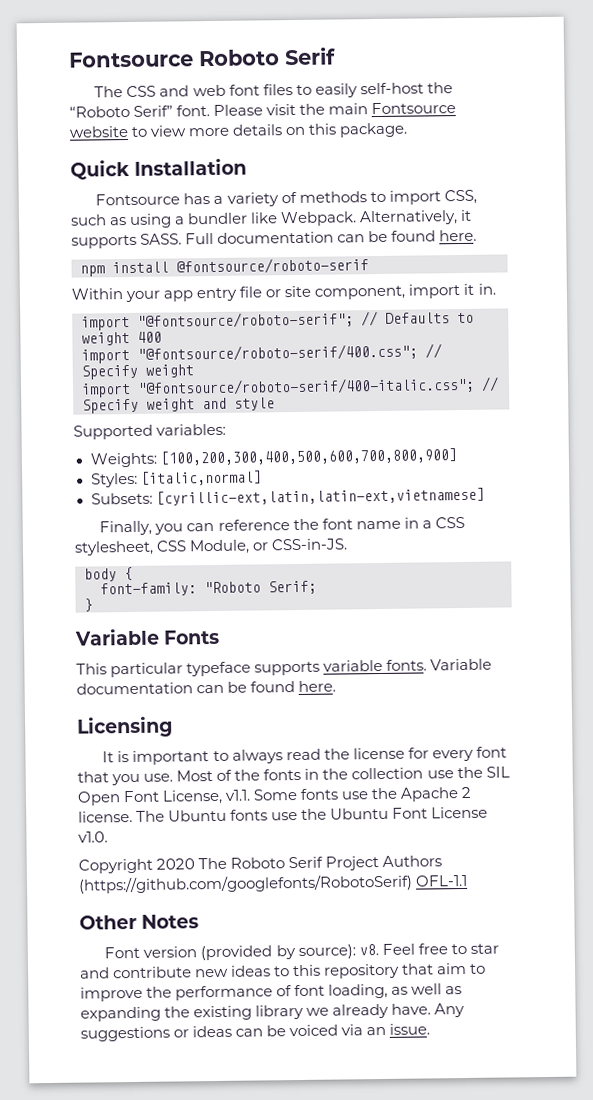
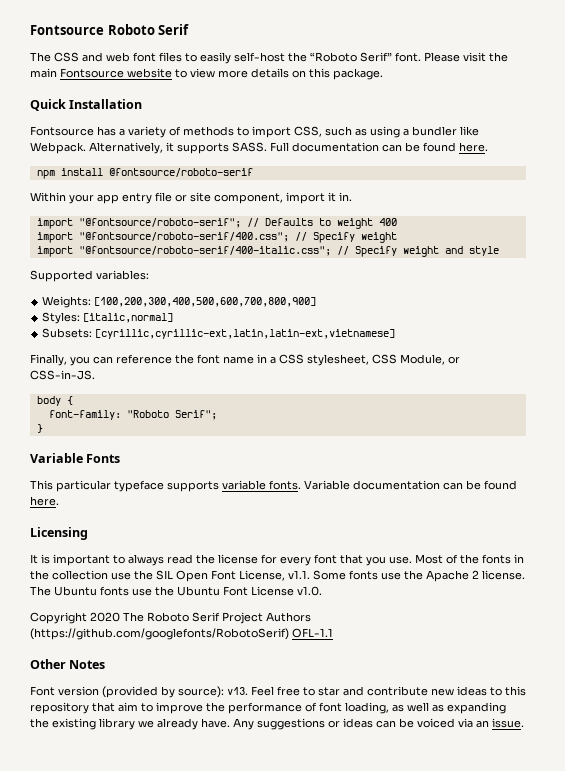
- Subsets: [cyrillic-ext,latin,latin-ext,vietnamese]
+ Subsets: [cyrillic,cyrillic-ext,latin,latin-ext,vietnamese]
- font-family: "Roboto Serif;
+ font-family: "Roboto Serif";
- Font version (provided by source): v8.
+ Font version (provided by source): v13.

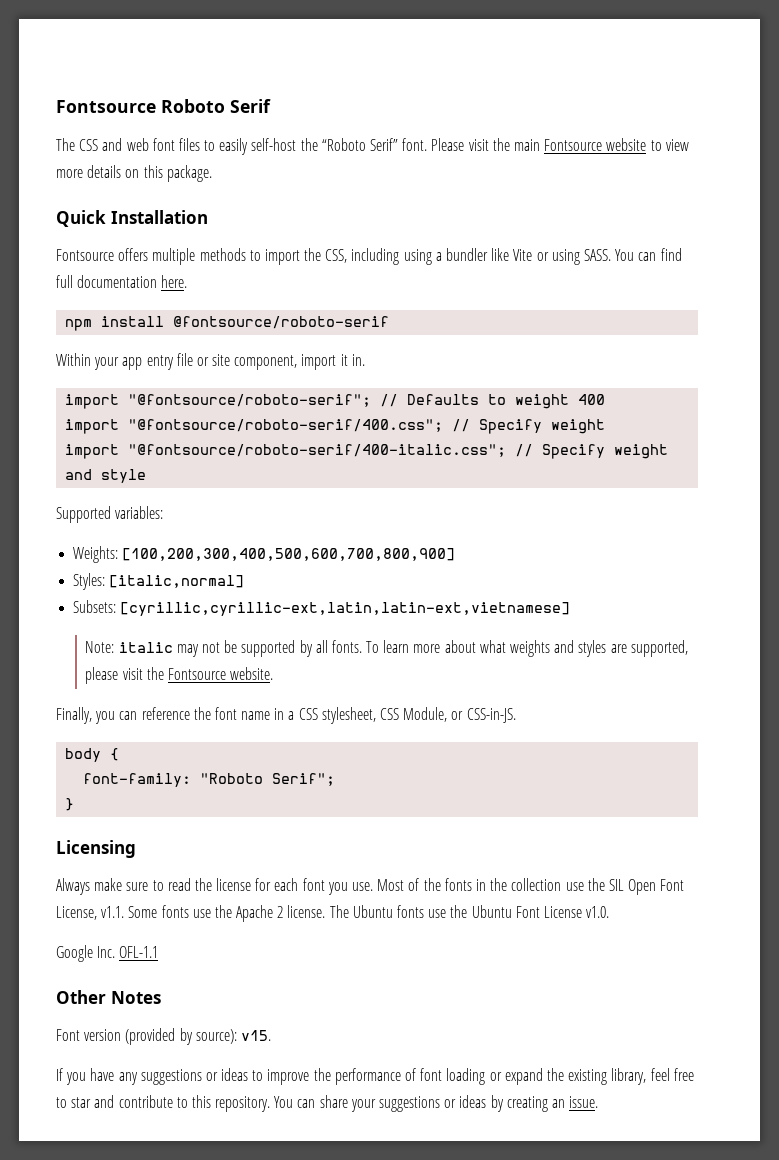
- Fontsource has a variety of methods to import CSS, such as using a bundler like Webpack. Alternatively, it supports SASS. Full documentation can be found here.
+ Fontsource offers multiple methods to import the CSS, including using a bundler like Vite or using SASS. You can find full documentation here.
+ Note: italic may not be supported by all fonts. To learn more about what weights and styles are supported, please visit the Fontsource website.
- Variable Fonts
- This particular typeface supports variable fonts. Variable documentation can be found here.
  Licensing
- It is important to always read the license for every font that you use.
+ Always make sure to read the license for each font you use.
- Copyright 2020 The Roboto Serif Project Authors (https://github.com/googlefonts/RobotoSerif) OFL-1.1
+ Google Inc. OFL-1.1
- Font version (provided by source): v13. Feel free to star and contribute new ideas to this repository that aim to improve the performance of font loading, as well as expanding the existing library we already have. Any suggestions or ideas can be voiced via an issue.
+ Font version (provided by source): v15.
+ If you have any suggestions or ideas to improve the performance of font loading or expand the existing library, feel free to star and contribute to this repository. You can share your suggestions or ideas by creating an issue.

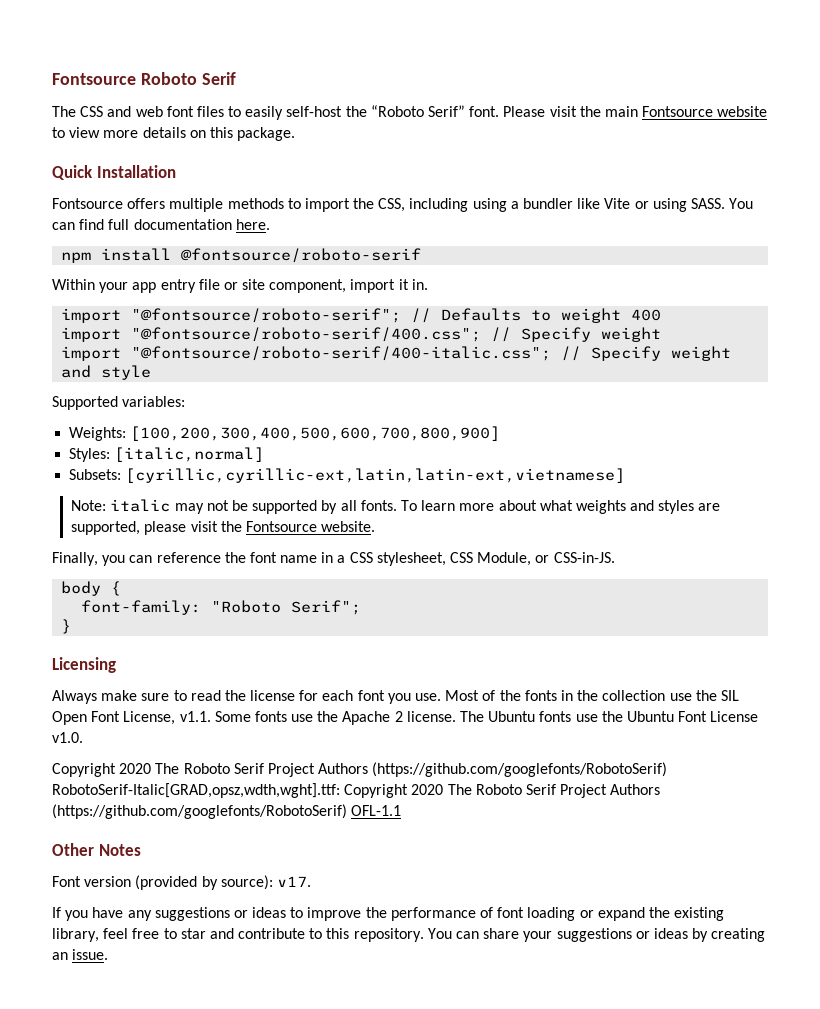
- Google Inc. OFL-1.1
+ Copyright 2020 The Roboto Serif Project Authors (https://github.com/googlefonts/RobotoSerif) RobotoSerif-Italic[GRAD,opsz,wdth,wght].ttf: Copyright 2020 The Roboto Serif Project Authors (https://github.com/googlefonts/RobotoSerif) OFL-1.1
- Font version (provided by source): v15.
+ Font version (provided by source): v17.

